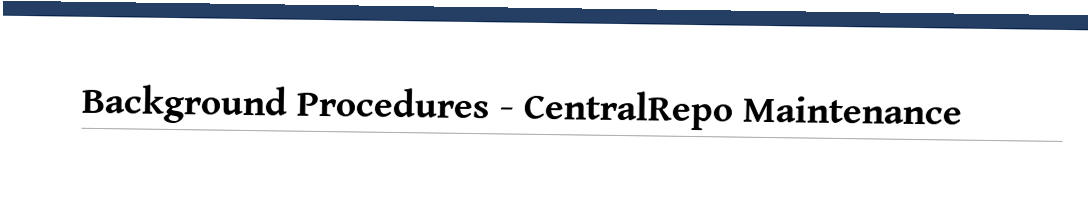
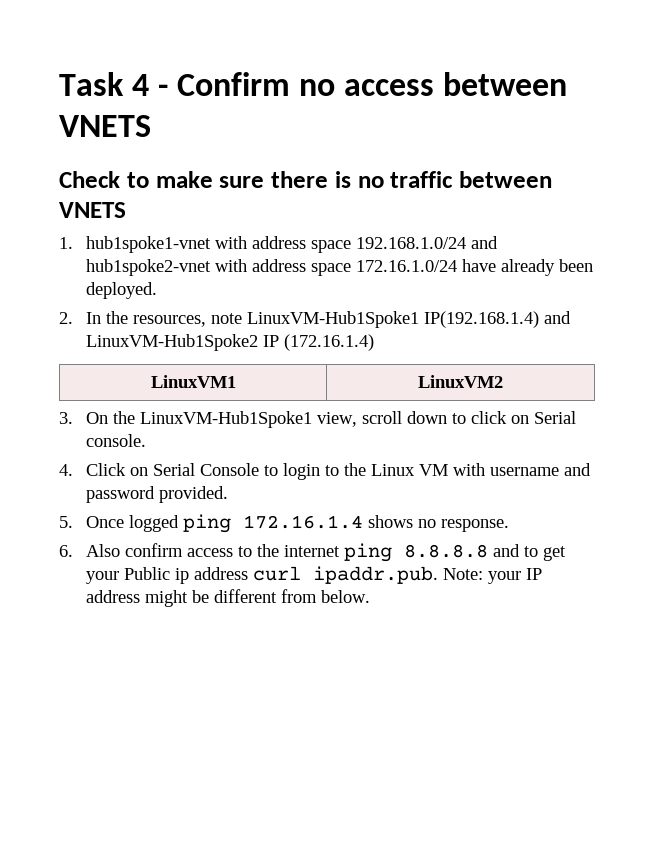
- Background Procedures - CentralRepo Maintenance
+ Task 4 - Confirm no access between VNETS
+ Check to make sure there is no traffic between VNETS
+ 1. hub1spoke1-vnet with address space 192.168.1.0/24 and hub1spoke2-vnet with address space 172.16.1.0/24 have already been deployed.
+ 2. In the resources, note LinuxVM-Hub1Spoke1 IP(192.168.1.4) and LinuxVM-Hub1Spoke2 IP (172.16.1.4)
+ LinuxVM1 | LinuxVM2
+ 3. On the LinuxVM-Hub1Spoke1 view, scroll down to click on Serial console.
+ 4. Click on Serial Console to login to the Linux VM with username and password provided.
+ 5. Once logged ping 172.16.1.4 shows no response.
+ 6. Also confirm access to the internet ping 8.8.8.8 and to get your Public ip address curl ipaddr.pub. Note: your IP address might be different from below.

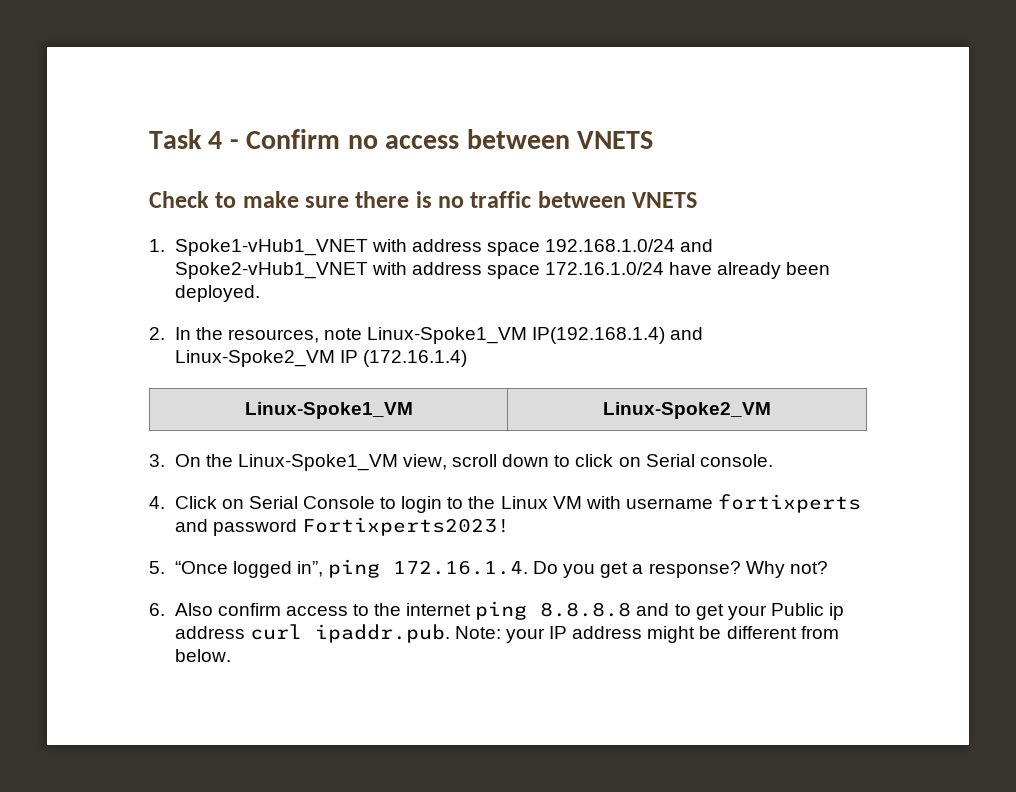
- 1. hub1spoke1-vnet with address space 192.168.1.0/24 and hub1spoke2-vnet with address space 172.16.1.0/24 have already been deployed.
+ 1. Spoke1-vHub1_VNET with address space 192.168.1.0/24 and Spoke2-vHub1_VNET with address space 172.16.1.0/24 have already been deployed.
- 2. In the resources, note LinuxVM-Hub1Spoke1 IP(192.168.1.4) and LinuxVM-Hub1Spoke2 IP (172.16.1.4)
+ 2. In the resources, note Linux-Spoke1_VM IP(192.168.1.4) and Linux-Spoke2_VM IP (172.16.1.4)
- LinuxVM1 | LinuxVM2
+ Linux-Spoke1_VM | Linux-Spoke2_VM
- 3. On the LinuxVM-Hub1Spoke1 view, scroll down to click on Serial console.
+ 3. On the Linux-Spoke1_VM view, scroll down to click on Serial console.
- 4. Click on Serial Console to login to the Linux VM with username and password provided.
+ 4. Click on Serial Console to login to the Linux VM with username fortixperts and password Fortixperts2023!
- 5. Once logged ping 172.16.1.4 shows no response.
+ 5. “Once logged in”, ping 172.16.1.4. Do you get a response? Why not?

